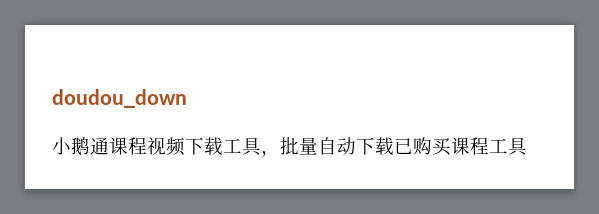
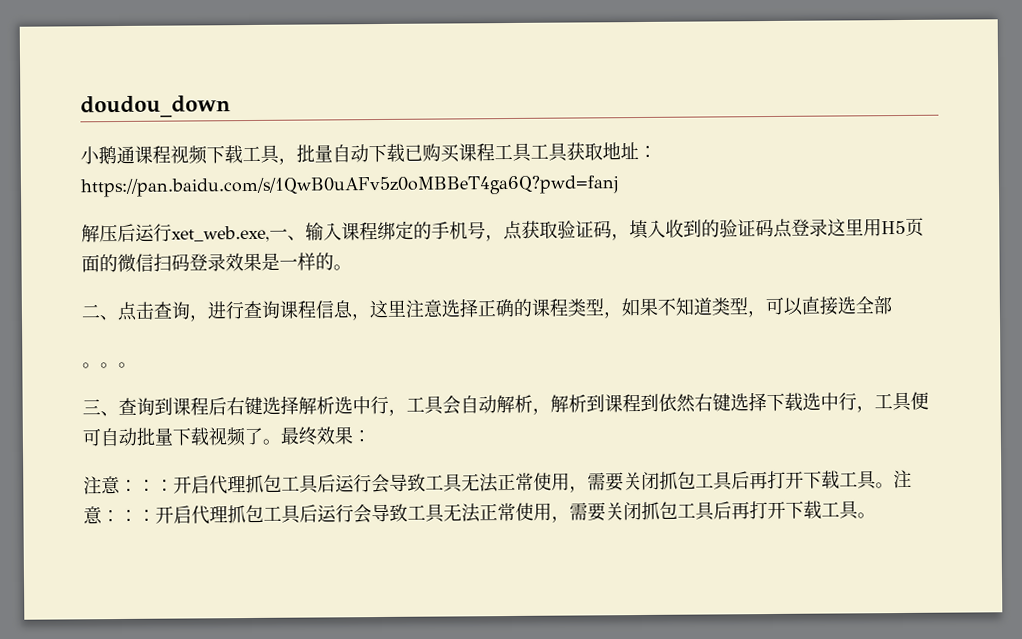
- 小鹅通课程视频下载工具，批量自动下载已购买课程工具
+ 小鹅通课程视频下载工具，批量自动下载已购买课程工具工具获取地址：https://pan.baidu.com/s/1QwB0uAFv5z0oMBBeT4ga6Q?pwd=fanj
+ 解压后运行xet_web.exe,一、输入课程绑定的手机号，点获取验证码，填入收到的验证码点登录这里用H5页面的微信扫码登录效果是一样的。
+ 二、点击查询，进行查询课程信息，这里注意选择正确的课程类型，如果不知道类型，可以直接选全部
+ 。。。
+ 三、查询到课程后右键选择解析选中行，工具会自动解析，解析到课程到依然右键选择下载选中行，工具便可自动批量下载视频了。最终效果：
+ 注意：：：开启代理抓包工具后运行会导致工具无法正常使用，需要关闭抓包工具后再打开下载工具。注意：：：开启代理抓包工具后运行会导致工具无法正常使用，需要关闭抓包工具后再打开下载工具。

